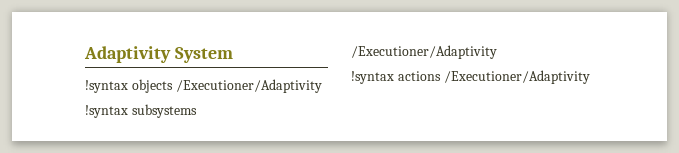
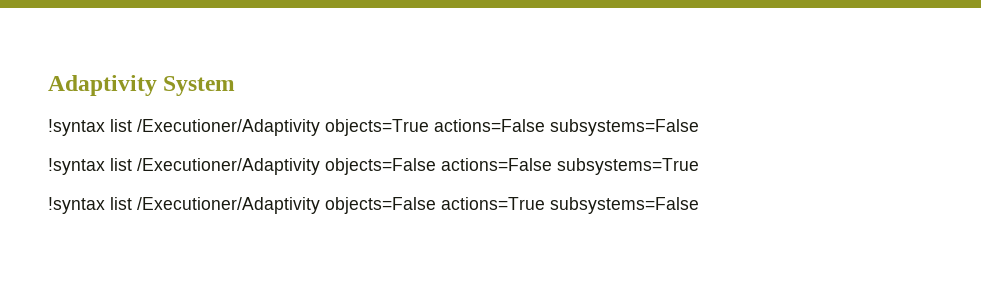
- !syntax objects /Executioner/Adaptivity
- !syntax subsystems /Executioner/Adaptivity
- !syntax actions /Executioner/Adaptivity
+ !syntax list /Executioner/Adaptivity objects=True actions=False subsystems=False
+ !syntax list /Executioner/Adaptivity objects=False actions=False subsystems=True
+ !syntax list /Executioner/Adaptivity objects=False actions=True subsystems=False

